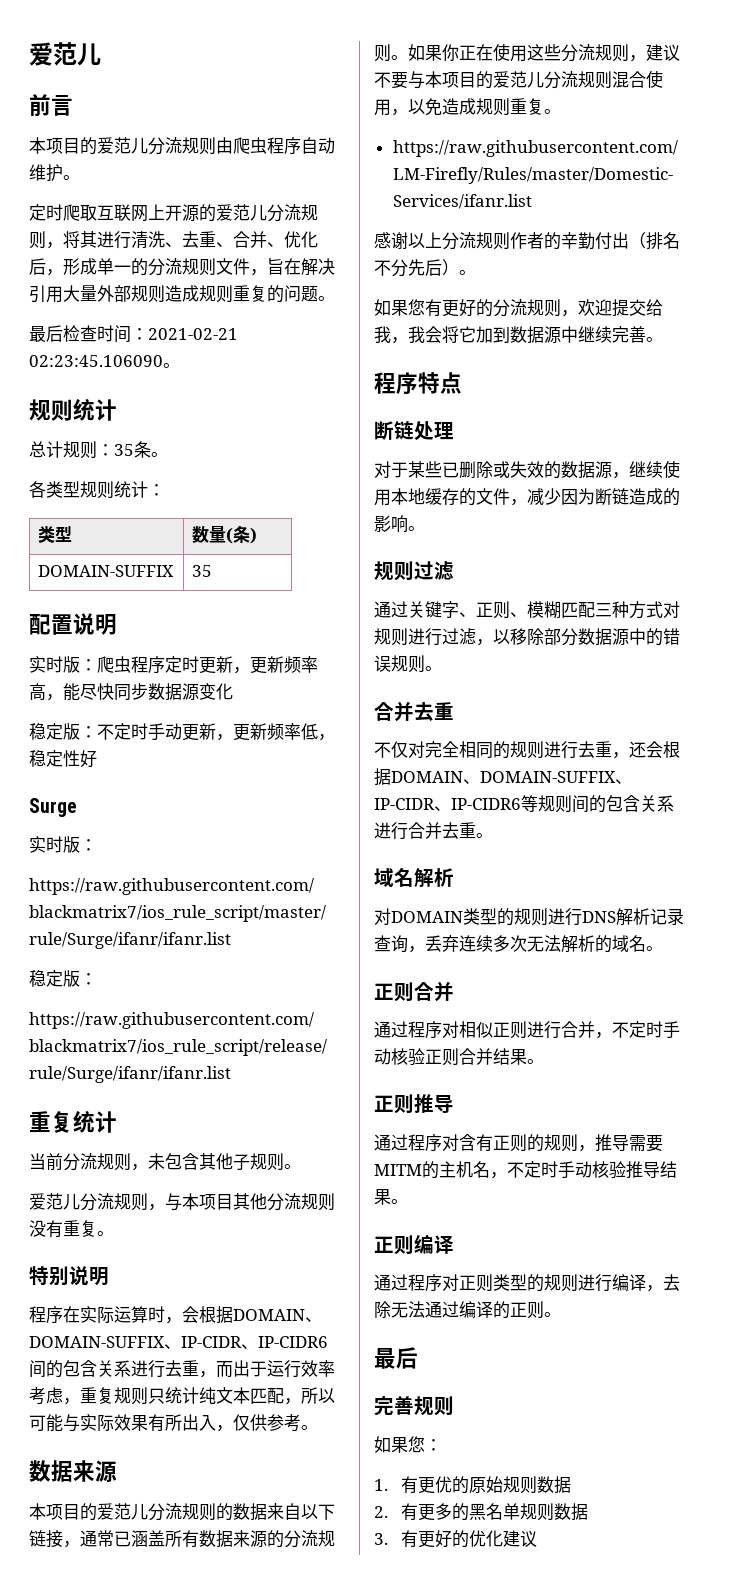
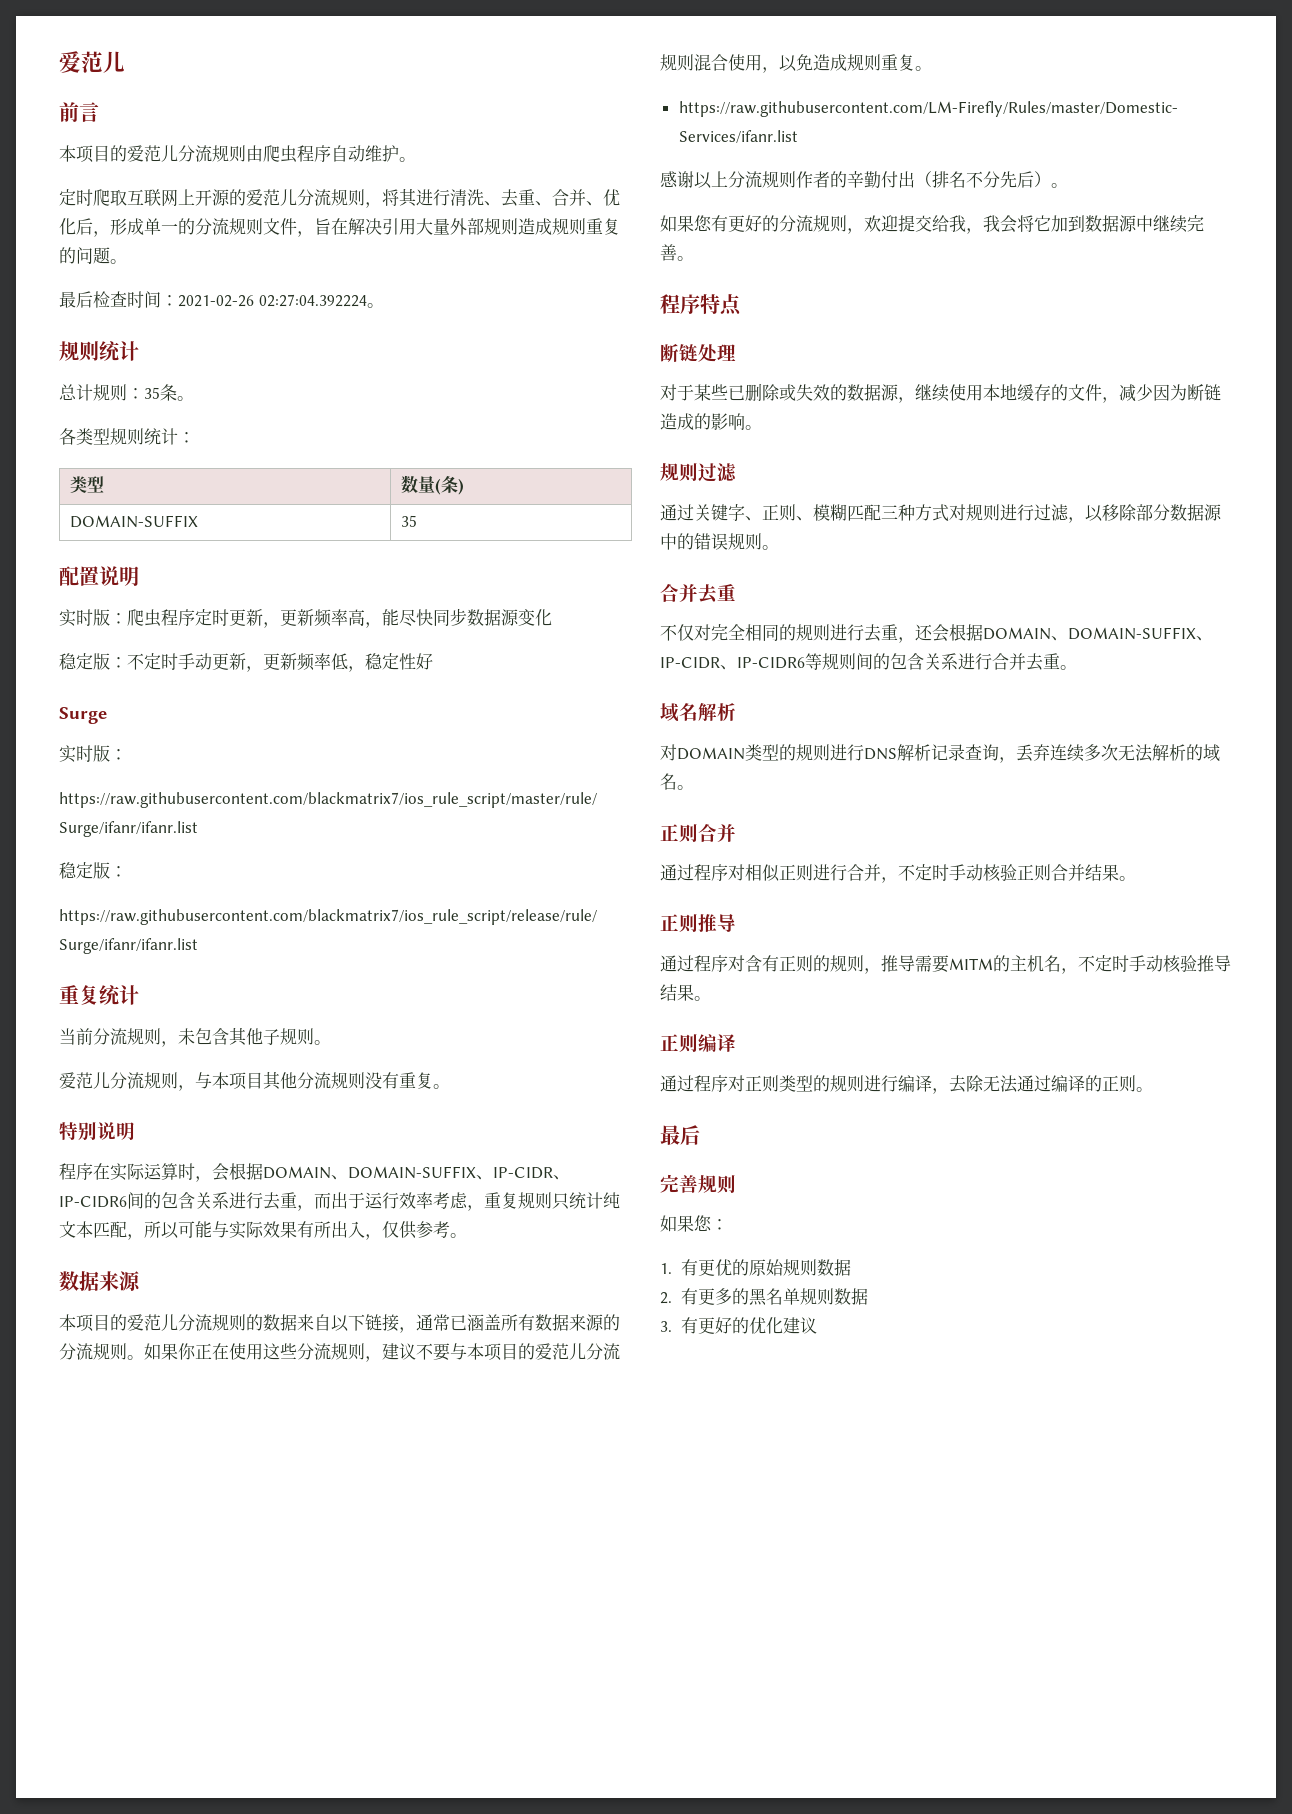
- 最后检查时间：2021-02-21 02:23:45.106090。
+ 最后检查时间：2021-02-26 02:27:04.392224。

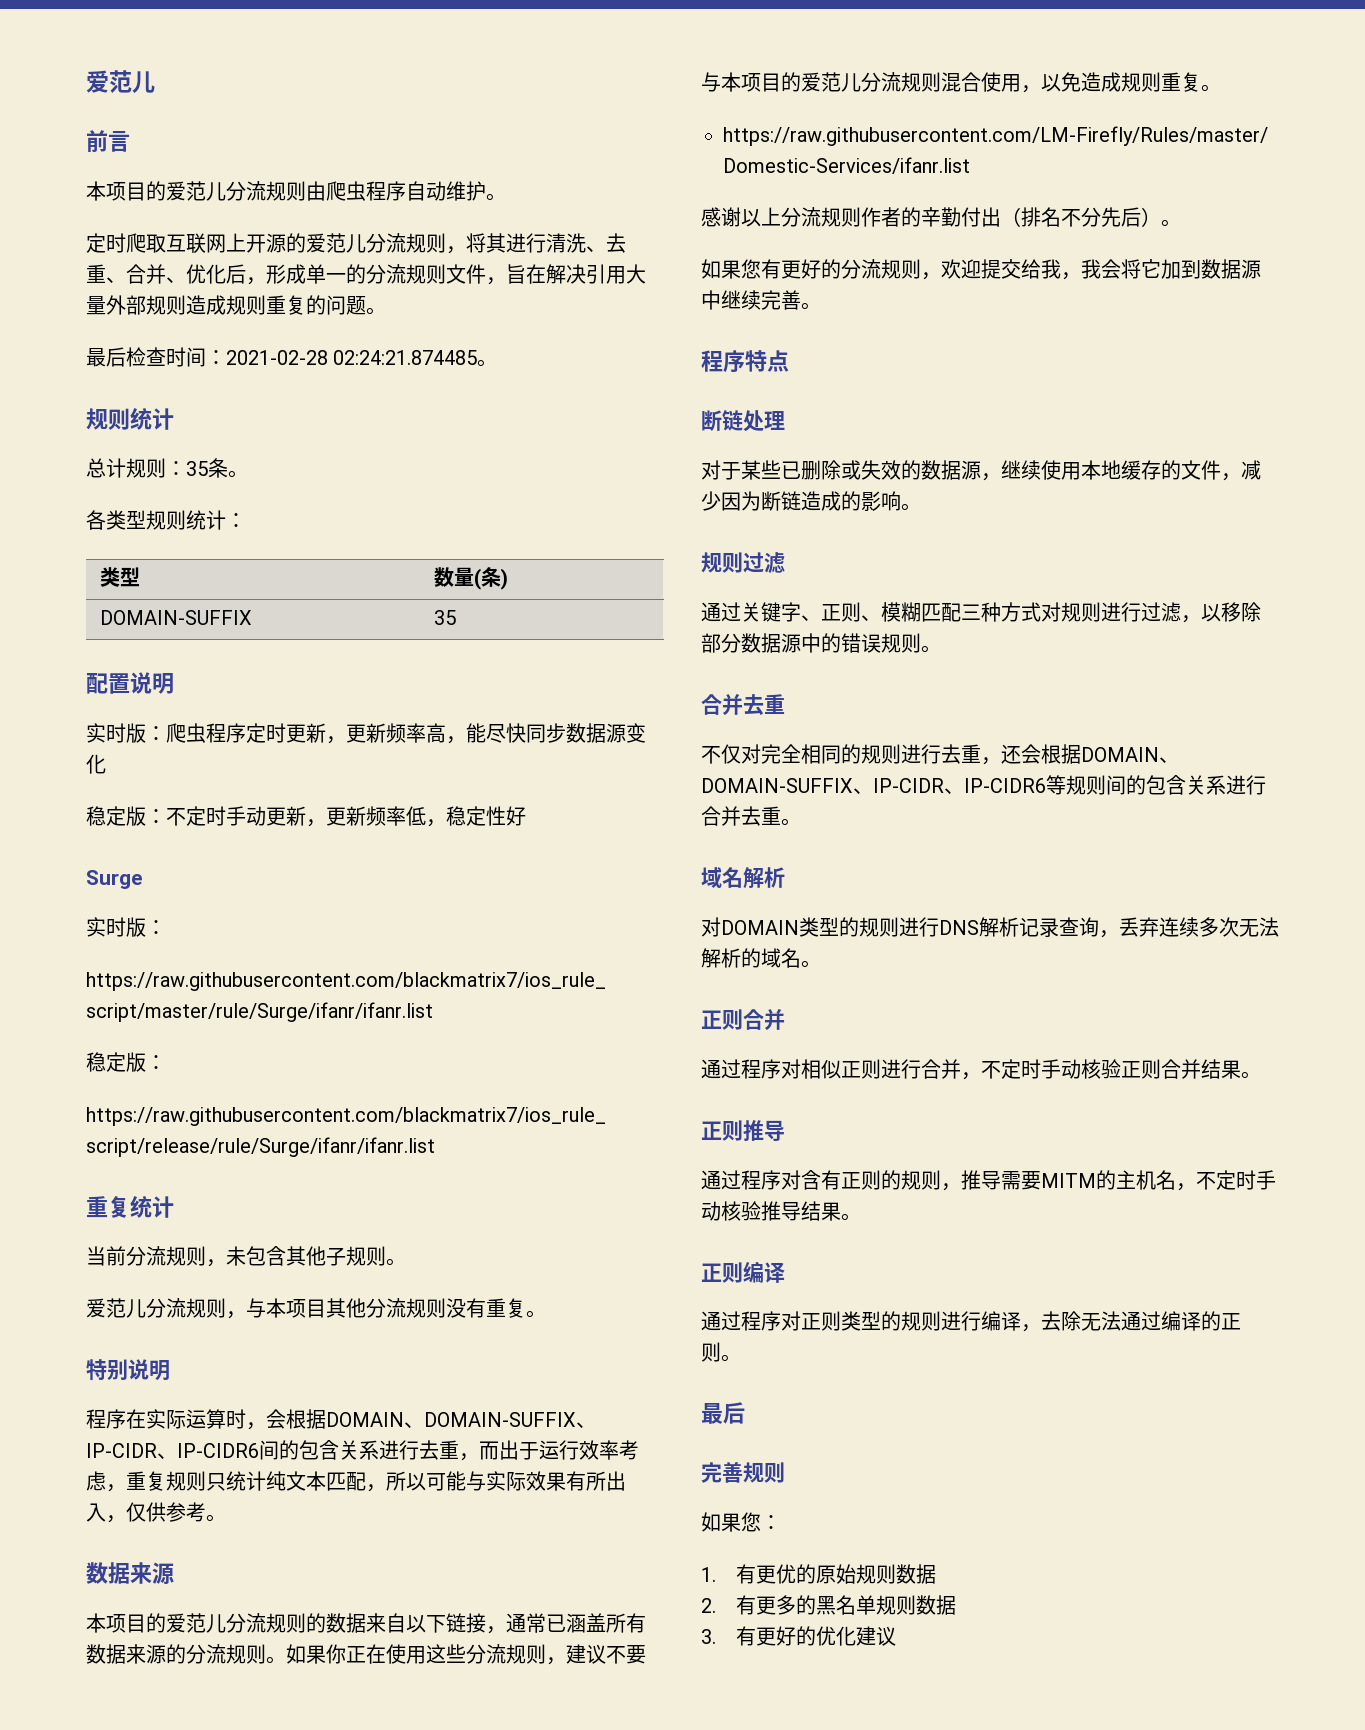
- 最后检查时间：2021-02-26 02:27:04.392224。
+ 最后检查时间：2021-02-28 02:24:21.874485。

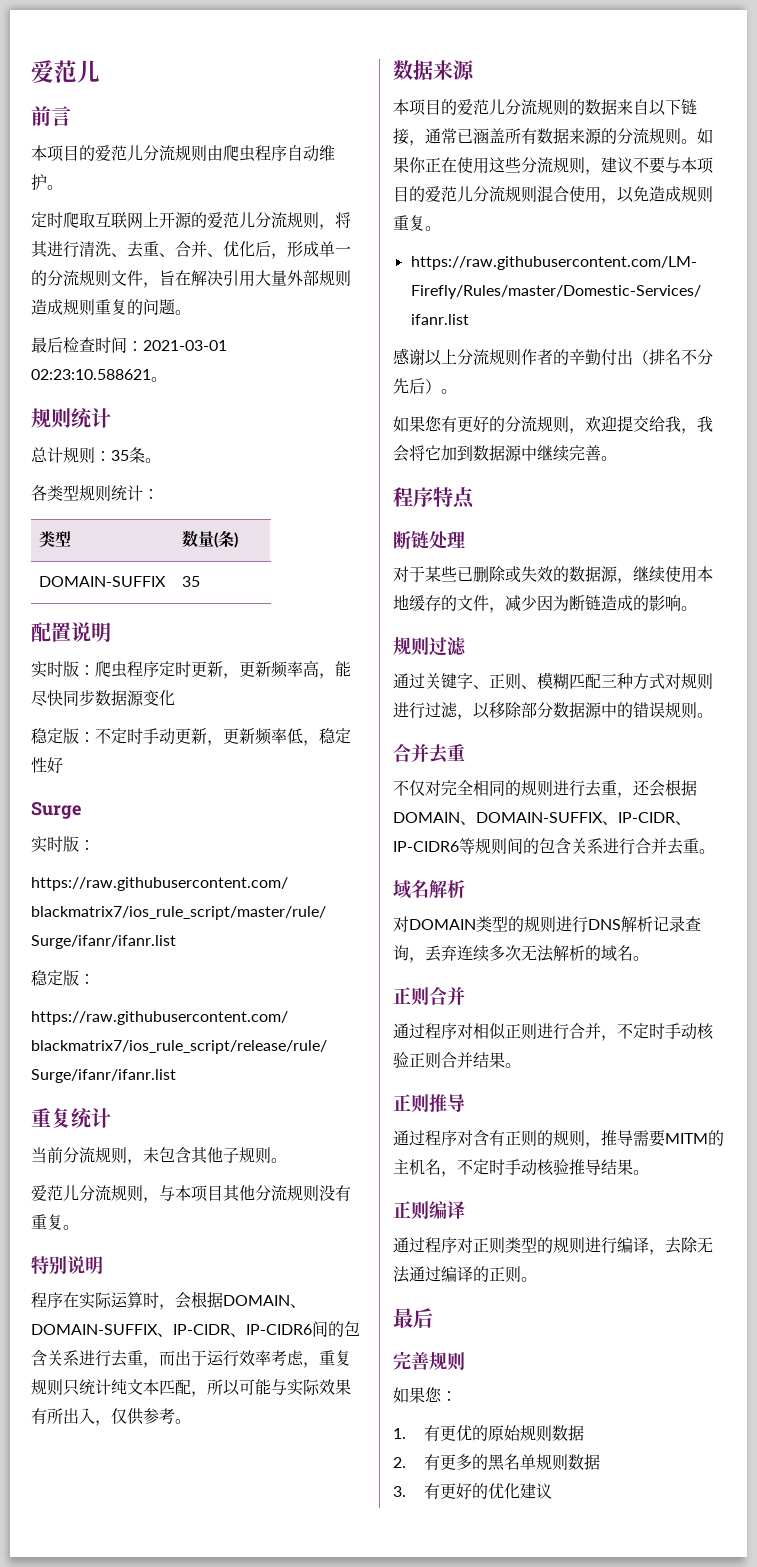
- 最后检查时间：2021-02-28 02:24:21.874485。
+ 最后检查时间：2021-03-01 02:23:10.588621。

